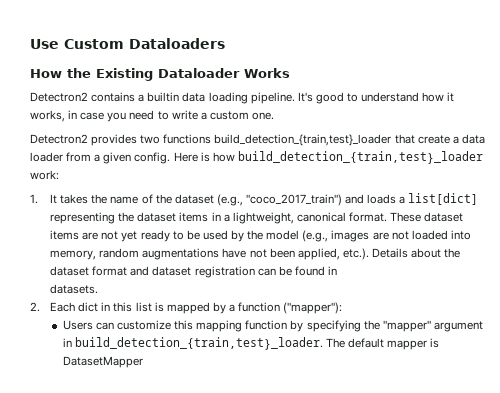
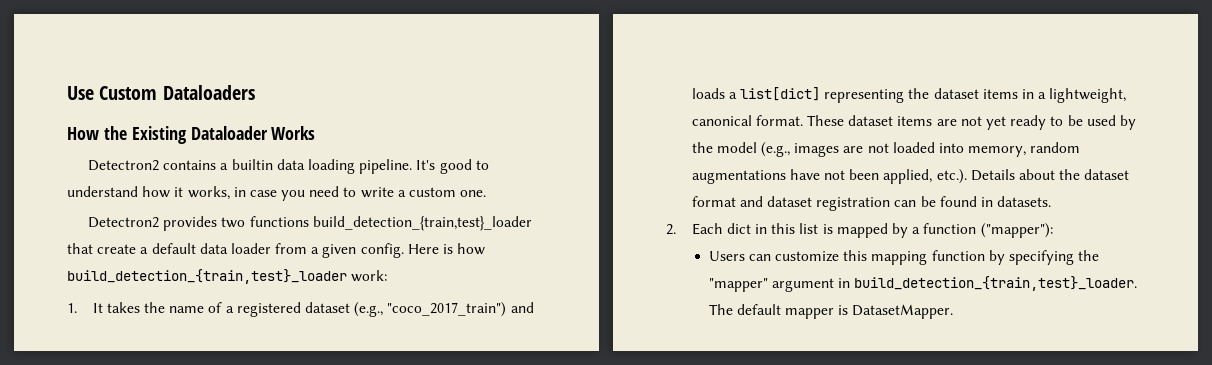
- Detectron2 provides two functions build_detection_{train,test}_loader that create a data loader from a given config.
+ Detectron2 provides two functions build_detection_{train,test}_loader that create a default data loader from a given config.
- 1. It takes the name of the dataset (e.g., "coco_2017_train") and loads a list[dict] representing the dataset items in a lightweight, canonical format.
+ 1. It takes the name of a registered dataset (e.g., "coco_2017_train") and loads a list[dict] representing the dataset items in a lightweight, canonical format.
- These dataset items are not yet ready to be used by the model (e.g., images are not loaded into memory, random augmentations have not been applied, etc.). Details about the dataset format and dataset registration can be found in
- datasets.
+ These dataset items are not yet ready to be used by the model (e.g., images are not loaded into memory, random augmentations have not been applied, etc.). Details about the dataset format and dataset registration can be found in datasets.
- The default mapper is DatasetMapper
+ The default mapper is DatasetMapper.

